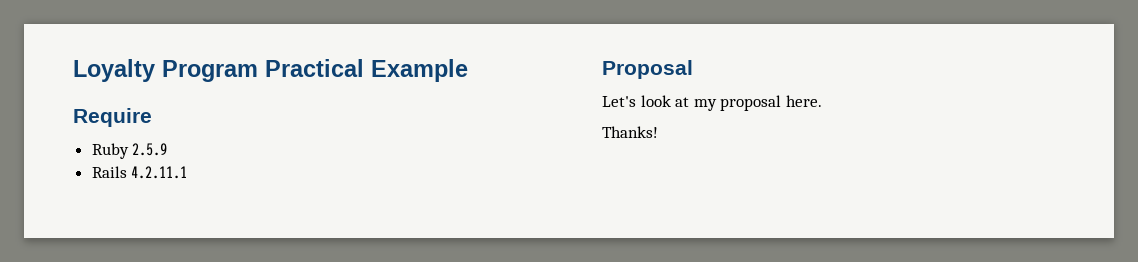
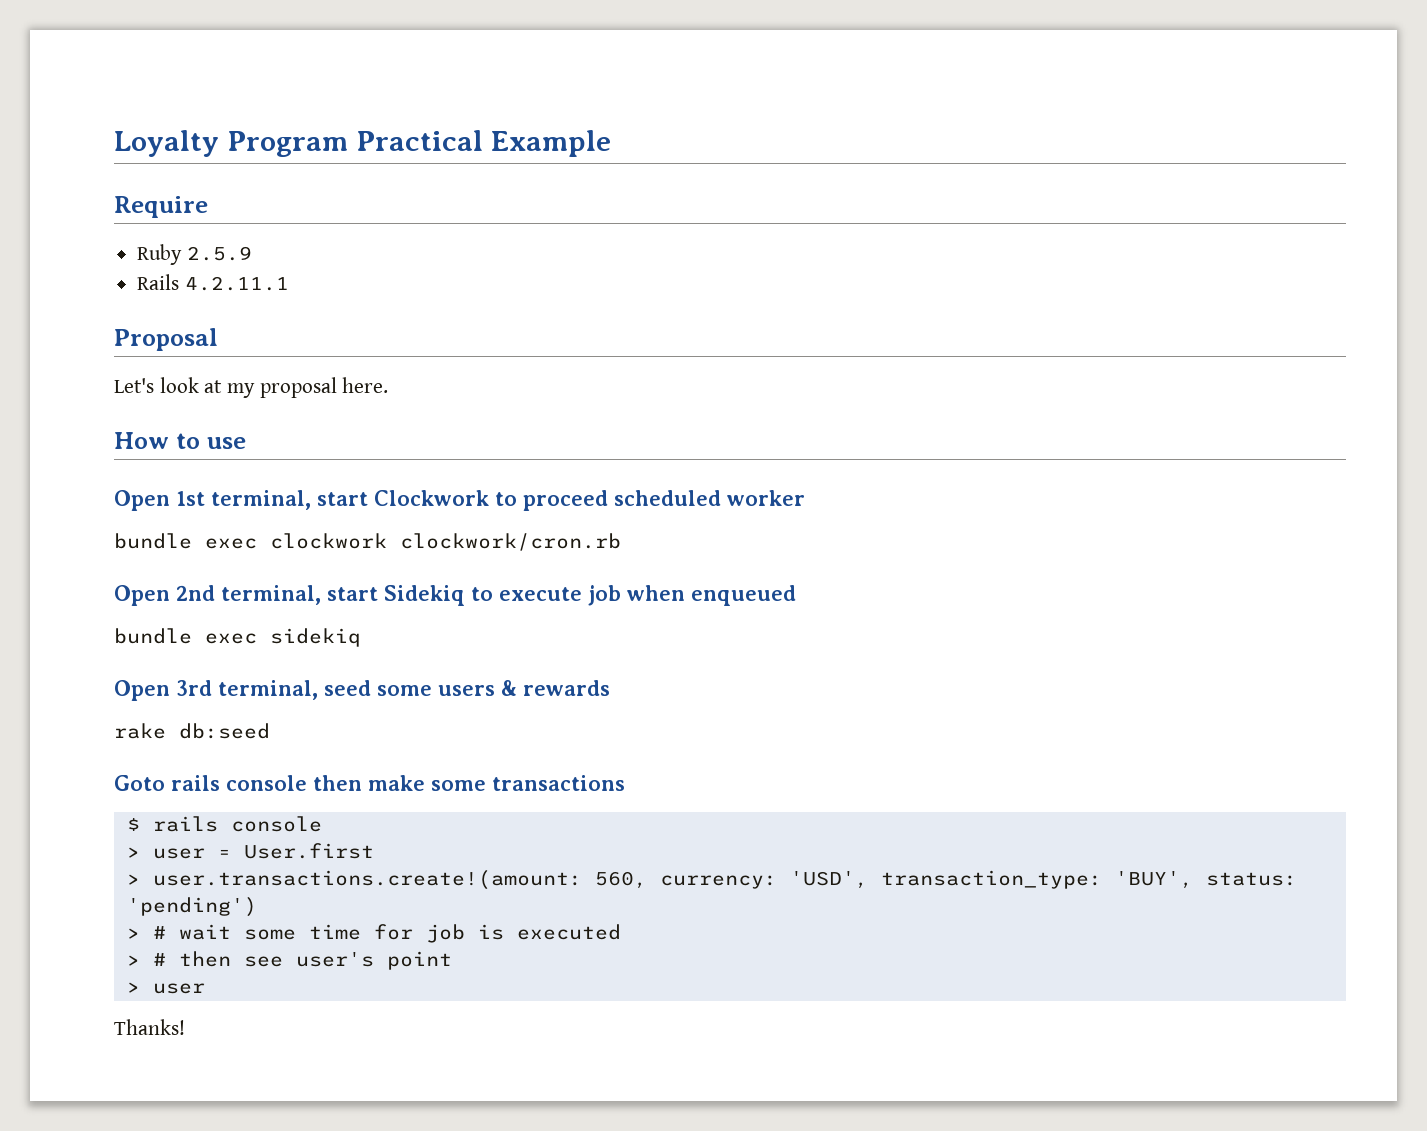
+ How to use
+ Open 1st terminal, start Clockwork to proceed scheduled worker
+ bundle exec clockwork clockwork/cron.rb
+ Open 2nd terminal, start Sidekiq to execute job when enqueued
+ bundle exec sidekiq
+ Open 3rd terminal, seed some users & rewards
+ rake db:seed
+ Goto rails console then make some transactions
+ $ rails console
+ > user = User.first
+ > user.transactions.create!(amount: 560, currency: 'USD', transaction_type: 'BUY', status: 'pending')
+ > # wait some time for job is executed
+ > # then see user's point
+ > user

